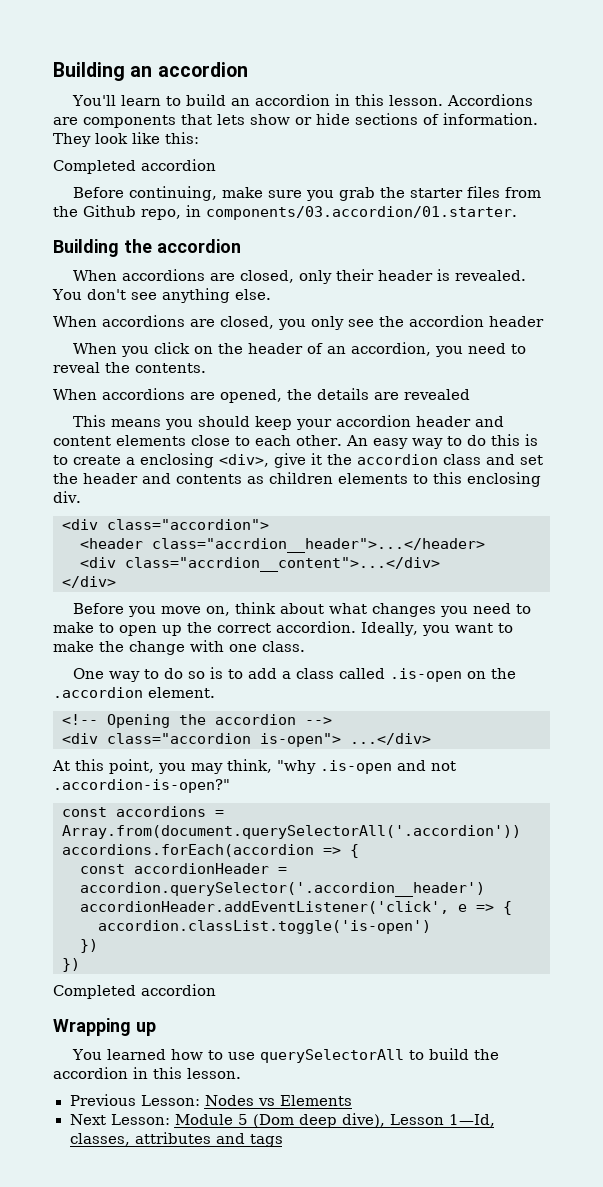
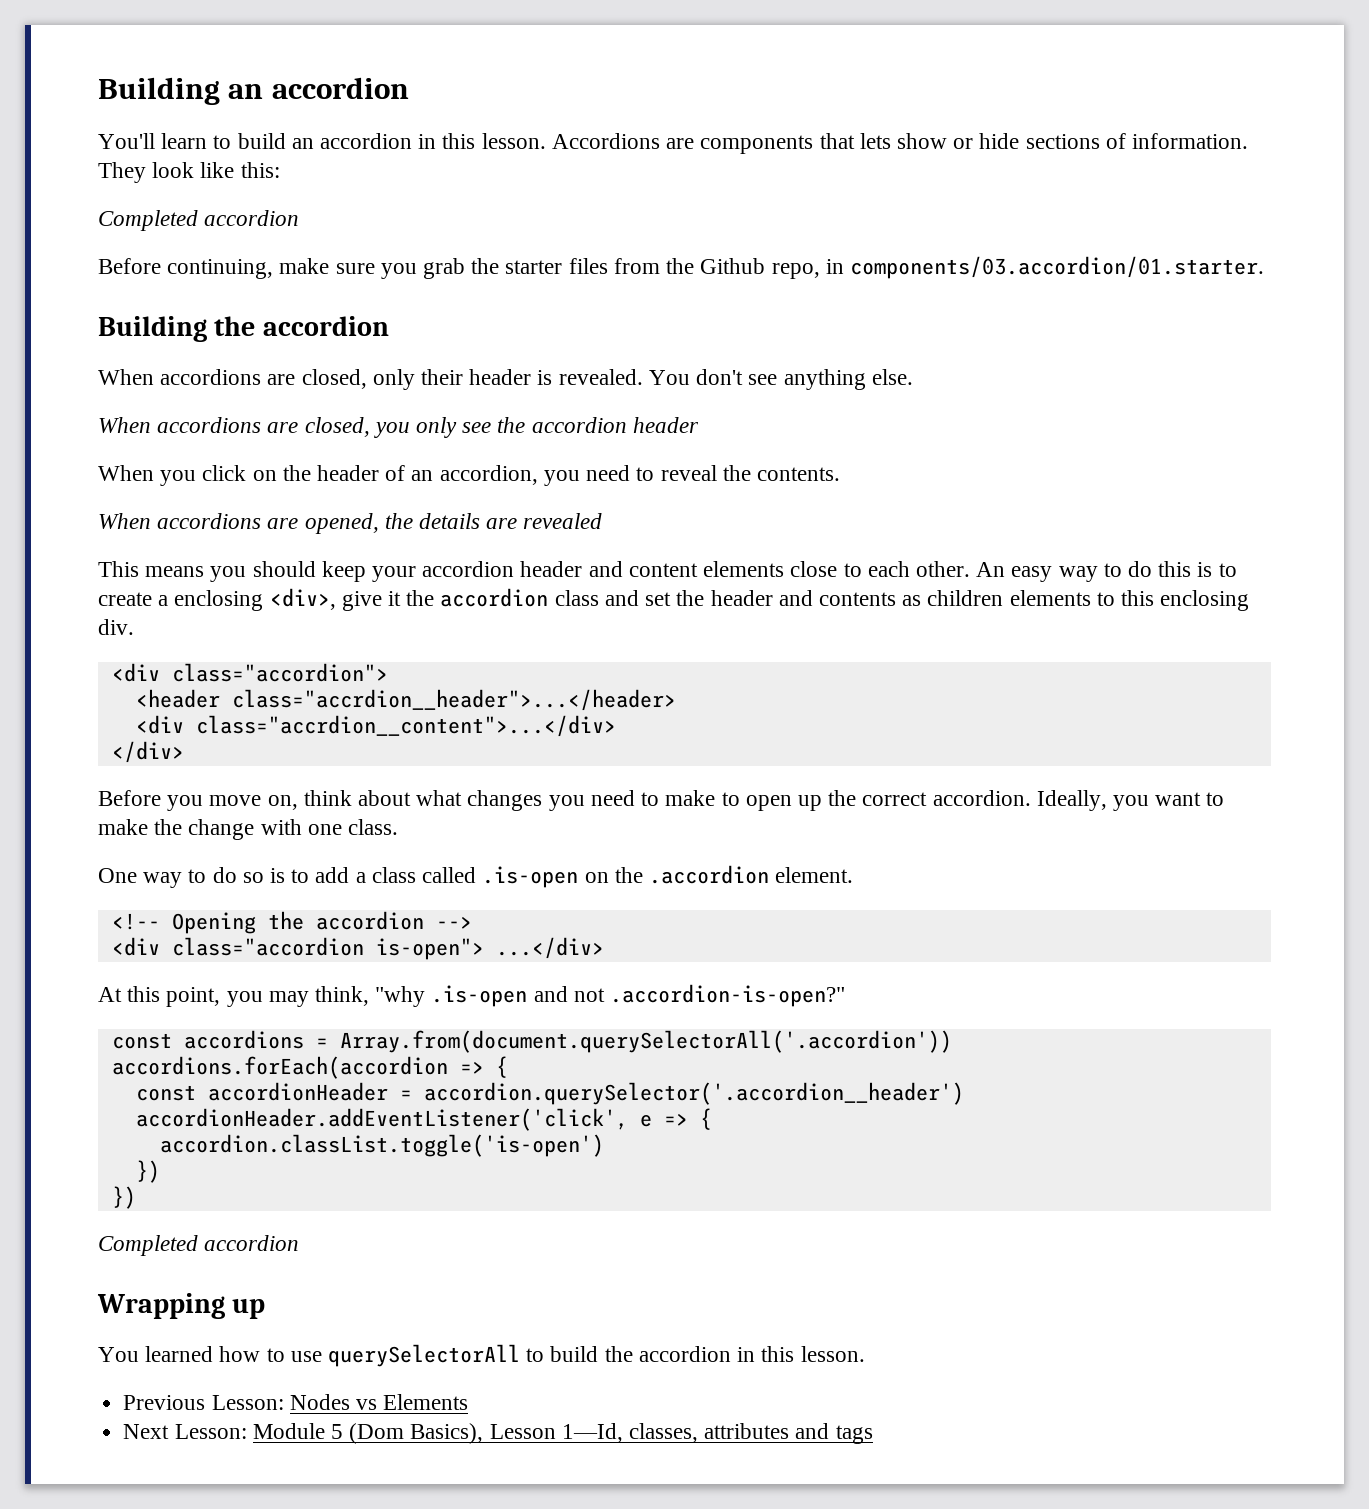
- Next Lesson: Module 5 (Dom deep dive), Lesson 1—Id, classes, attributes and tags
+ Next Lesson: Module 5 (Dom Basics), Lesson 1—Id, classes, attributes and tags

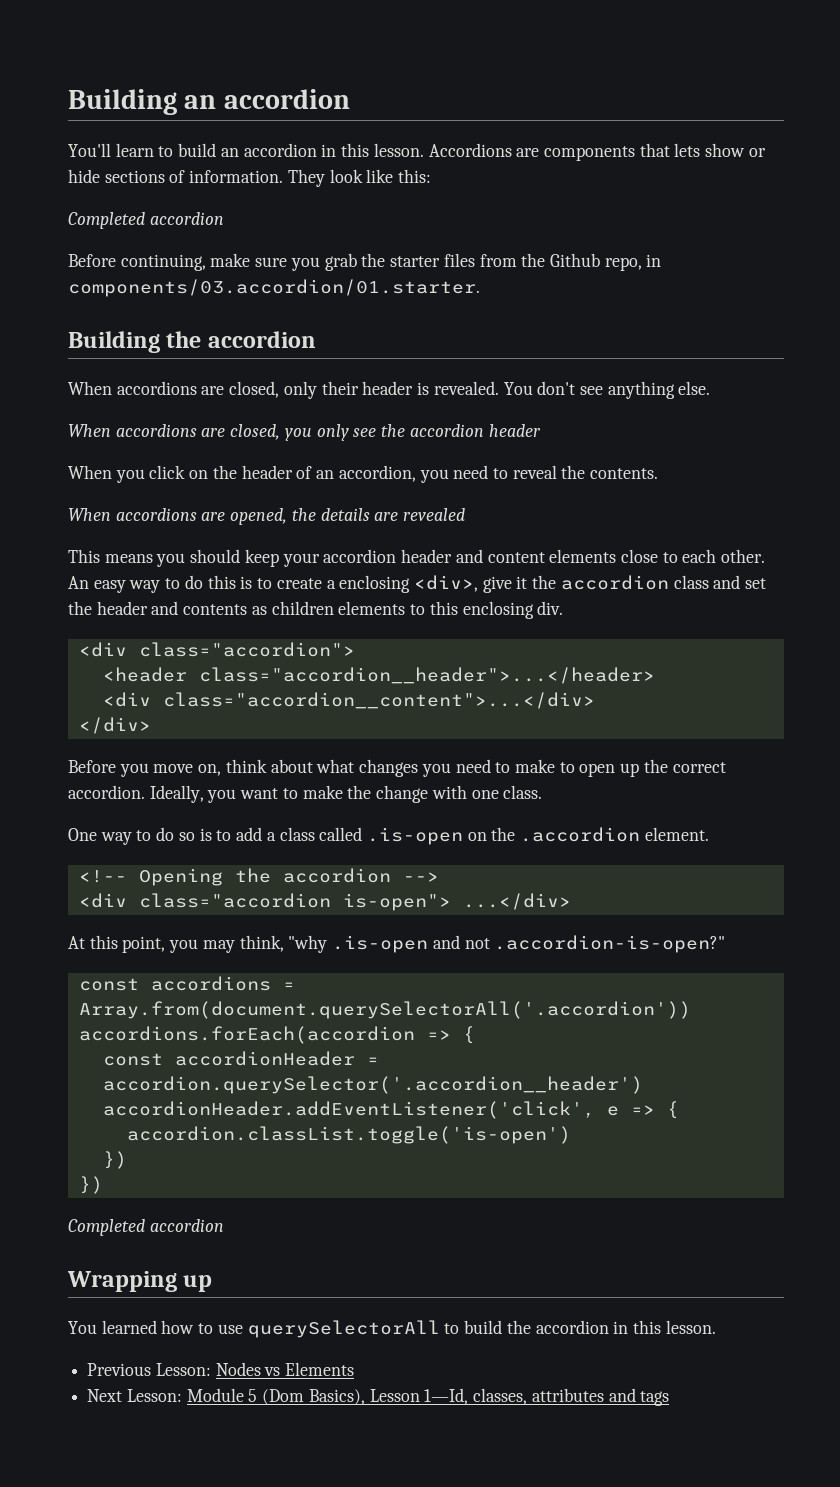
- <header class="accrdion__header">...</header>
- <div class="accrdion__content">...</div>
+ <header class="accordion__header">...</header>
+ <div class="accordion__content">...</div>

